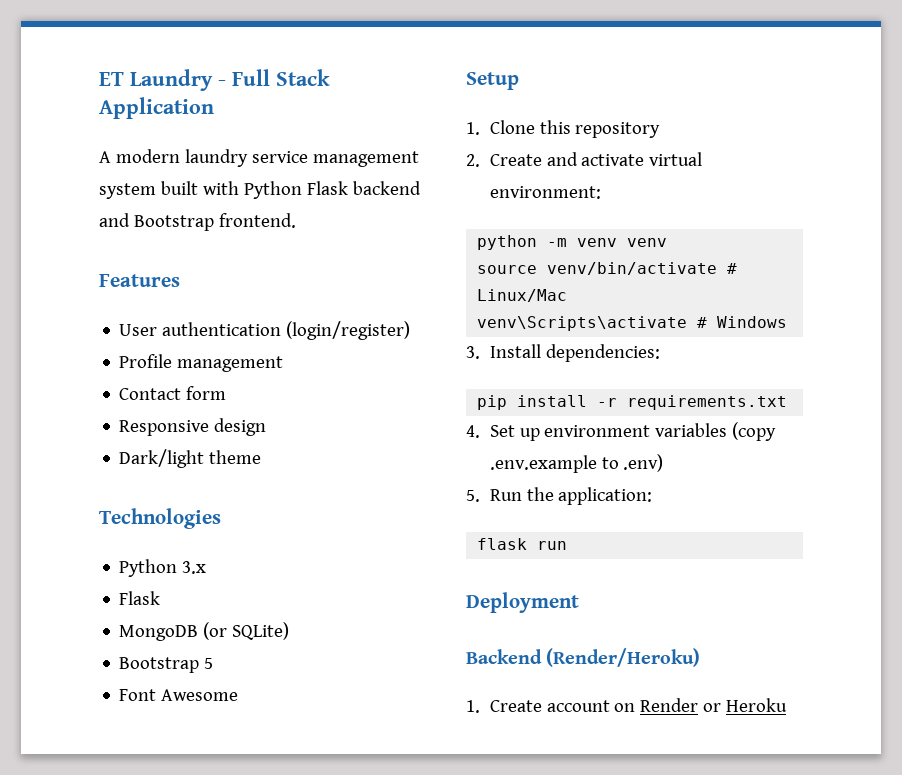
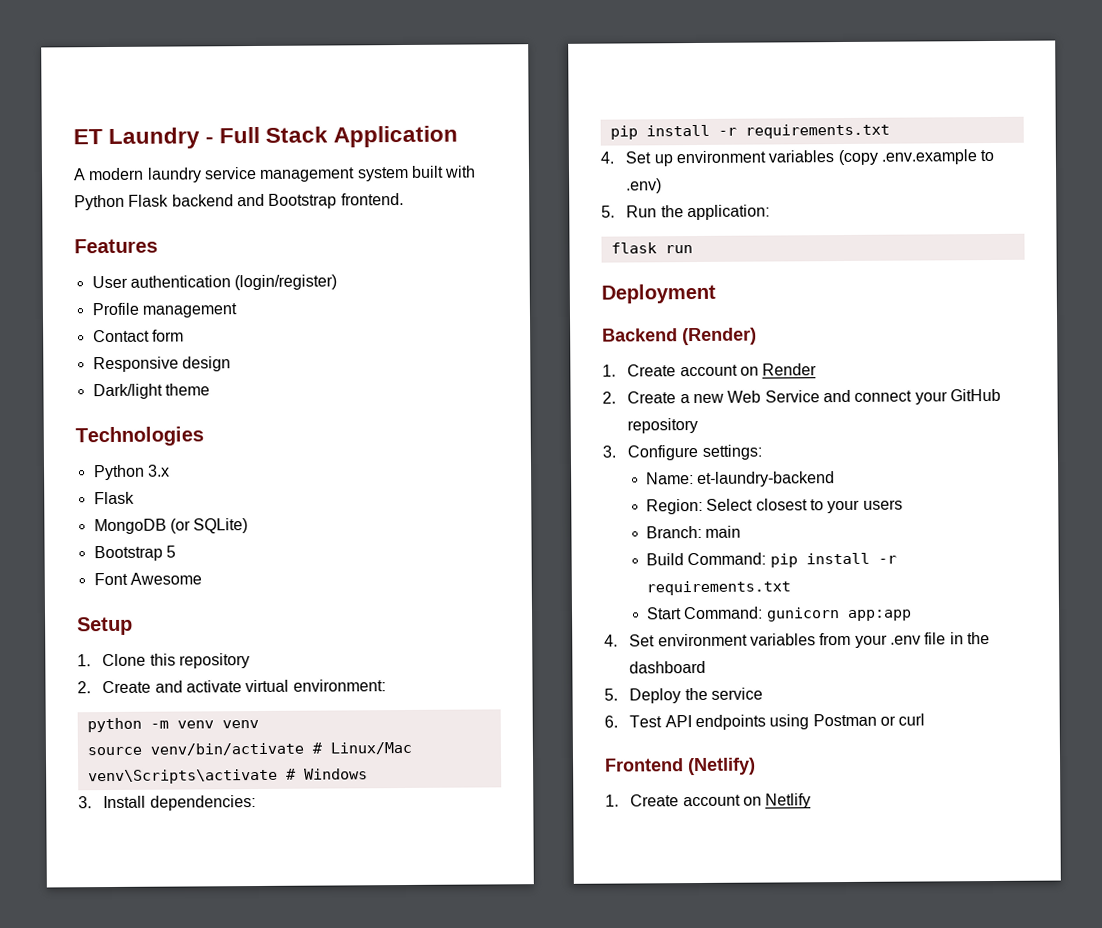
- Backend (Render/Heroku)
+ Backend (Render)
- 1. Create account on Render or Heroku
+ 1. Create account on Render
+ 2. Create a new Web Service and connect your GitHub repository
+ 3. Configure settings:
+ Name: et-laundry-backend
+ Region: Select closest to your users
+ Branch: main
+ Build Command: pip install -r requirements.txt
+ Start Command: gunicorn app:app
+ 4. Set environment variables from your .env file in the dashboard
+ 5. Deploy the service
+ 6. Test API endpoints using Postman or curl
+ Frontend (Netlify)
+ 1. Create account on Netlify

